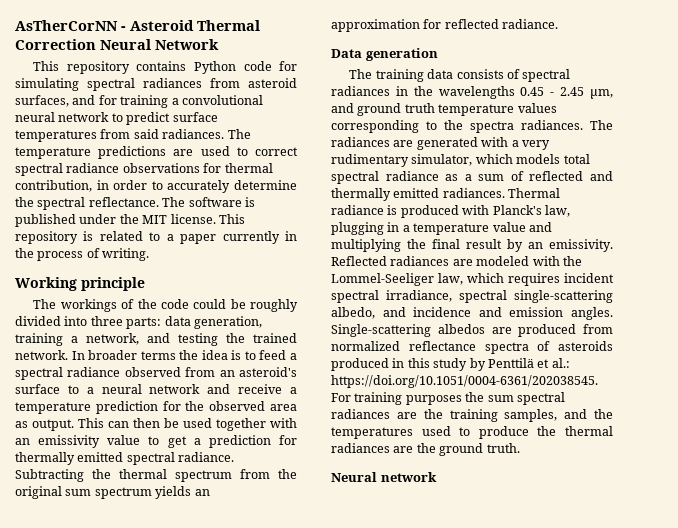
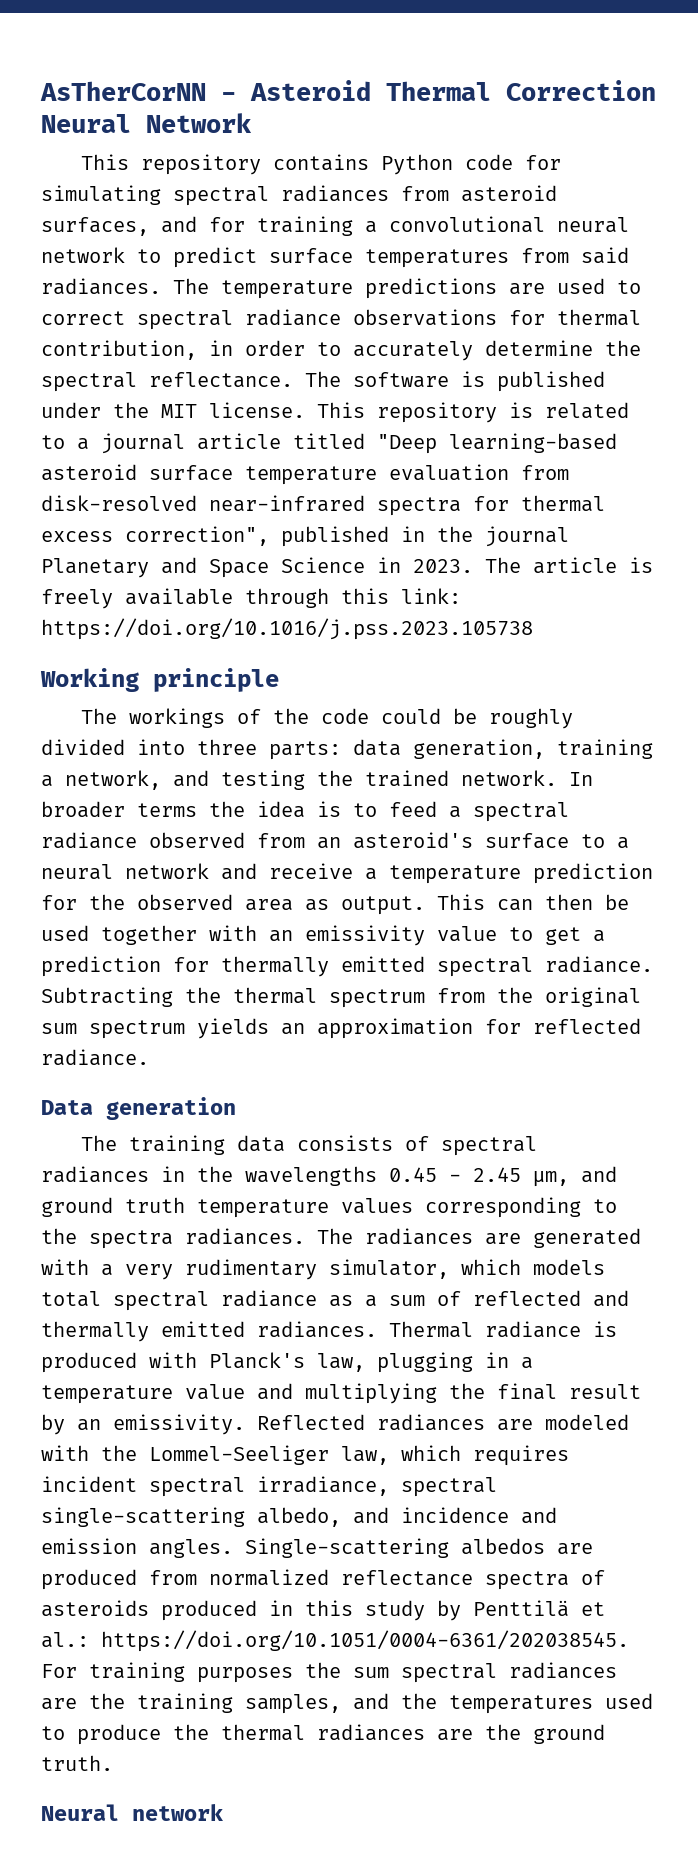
- This repository is related to a paper currently in the process of writing.
+ This repository is related to a journal article titled "Deep learning-based asteroid surface temperature evaluation from disk-resolved near-infrared spectra for thermal excess correction", published in the journal Planetary and Space Science in 2023. The article is freely available through this link: https://doi.org/10.1016/j.pss.2023.105738

